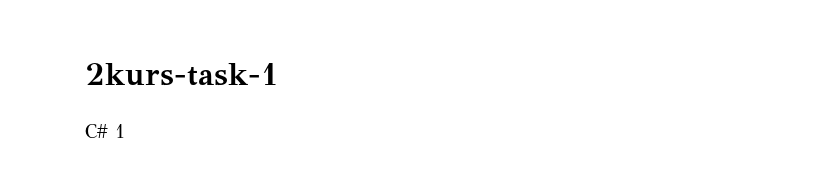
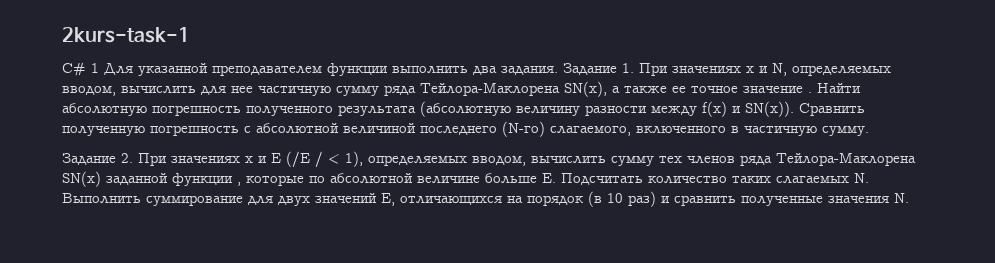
- C# 1
+ C# 1 Для указанной преподавателем функции выполнить два задания. Задание 1. При значениях x и N, определяемых вводом, вычислить для нее частичную сумму ряда Тейлора-Маклорена SN(x), а также ее точное значение . Найти абсолютную погрешность полученного результата (абсолютную величину разности между f(x) и SN(x)). Сравнить полученную погрешность с абсолютной величиной последнего (N-го) слагаемого, включенного в частичную сумму.
+ Задание 2. При значениях x и Е (/Е / < 1), определяемых вводом, вычислить сумму тех членов ряда Тейлора-Маклорена SN(x) заданной функции , которые по абсолютной величине больше Е. Подсчитать количество таких слагаемых N. Выполнить суммирование для двух значений Е, отличающихся на порядок (в 10 раз) и сравнить полученные значения N.

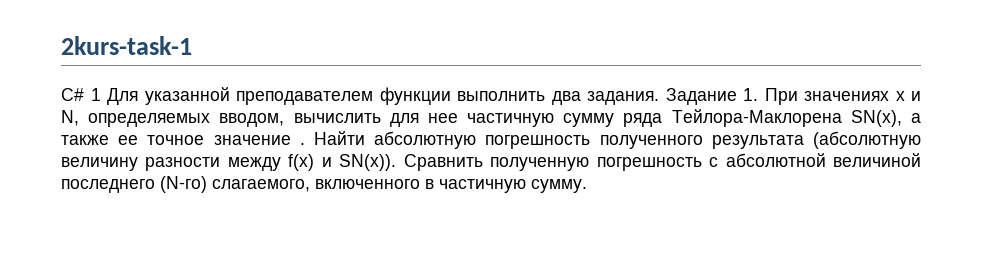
- Задание 2. При значениях x и Е (/Е / < 1), определяемых вводом, вычислить сумму тех членов ряда Тейлора-Маклорена SN(x) заданной функции , которые по абсолютной величине больше Е. Подсчитать количество таких слагаемых N. Выполнить суммирование для двух значений Е, отличающихся на порядок (в 10 раз) и сравнить полученные значения N.

